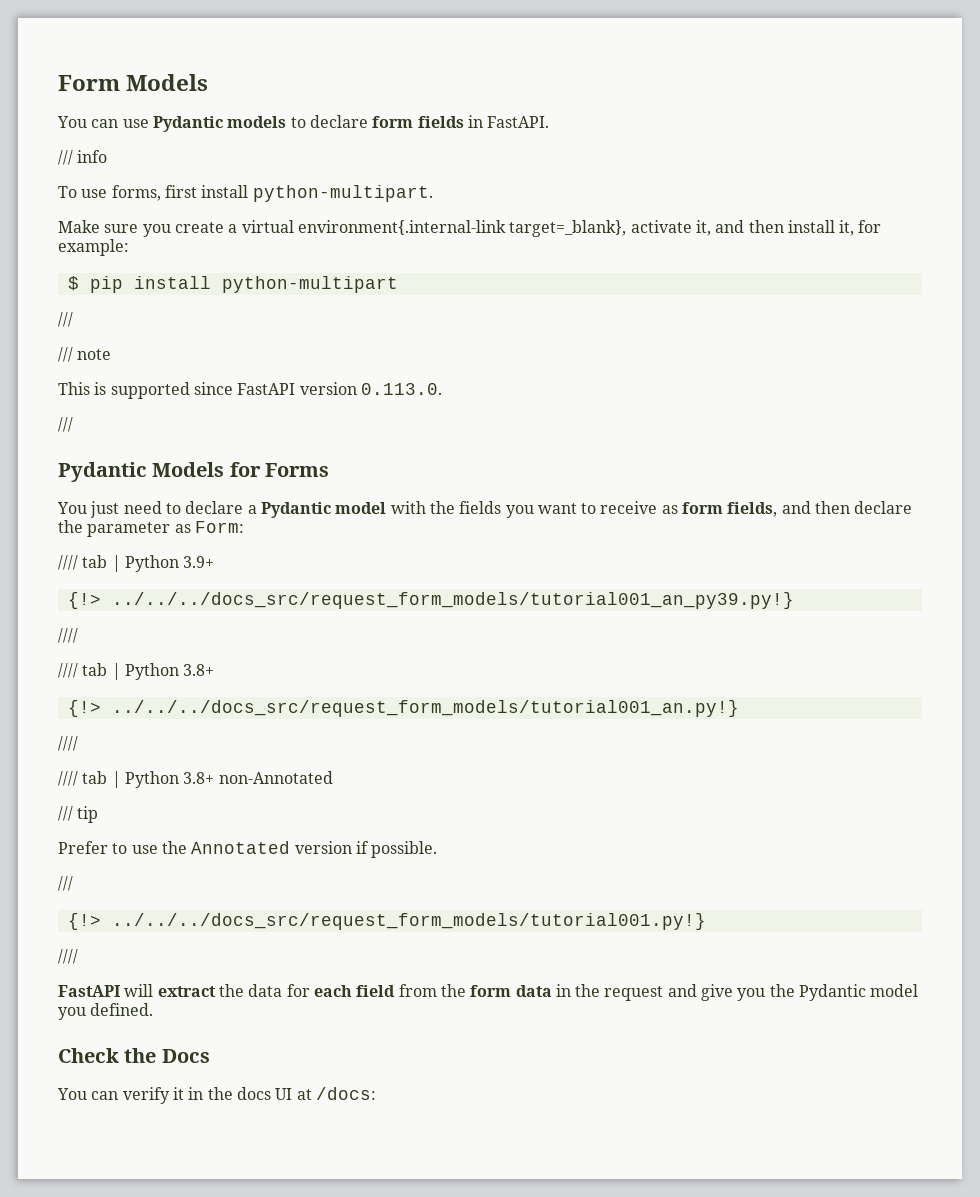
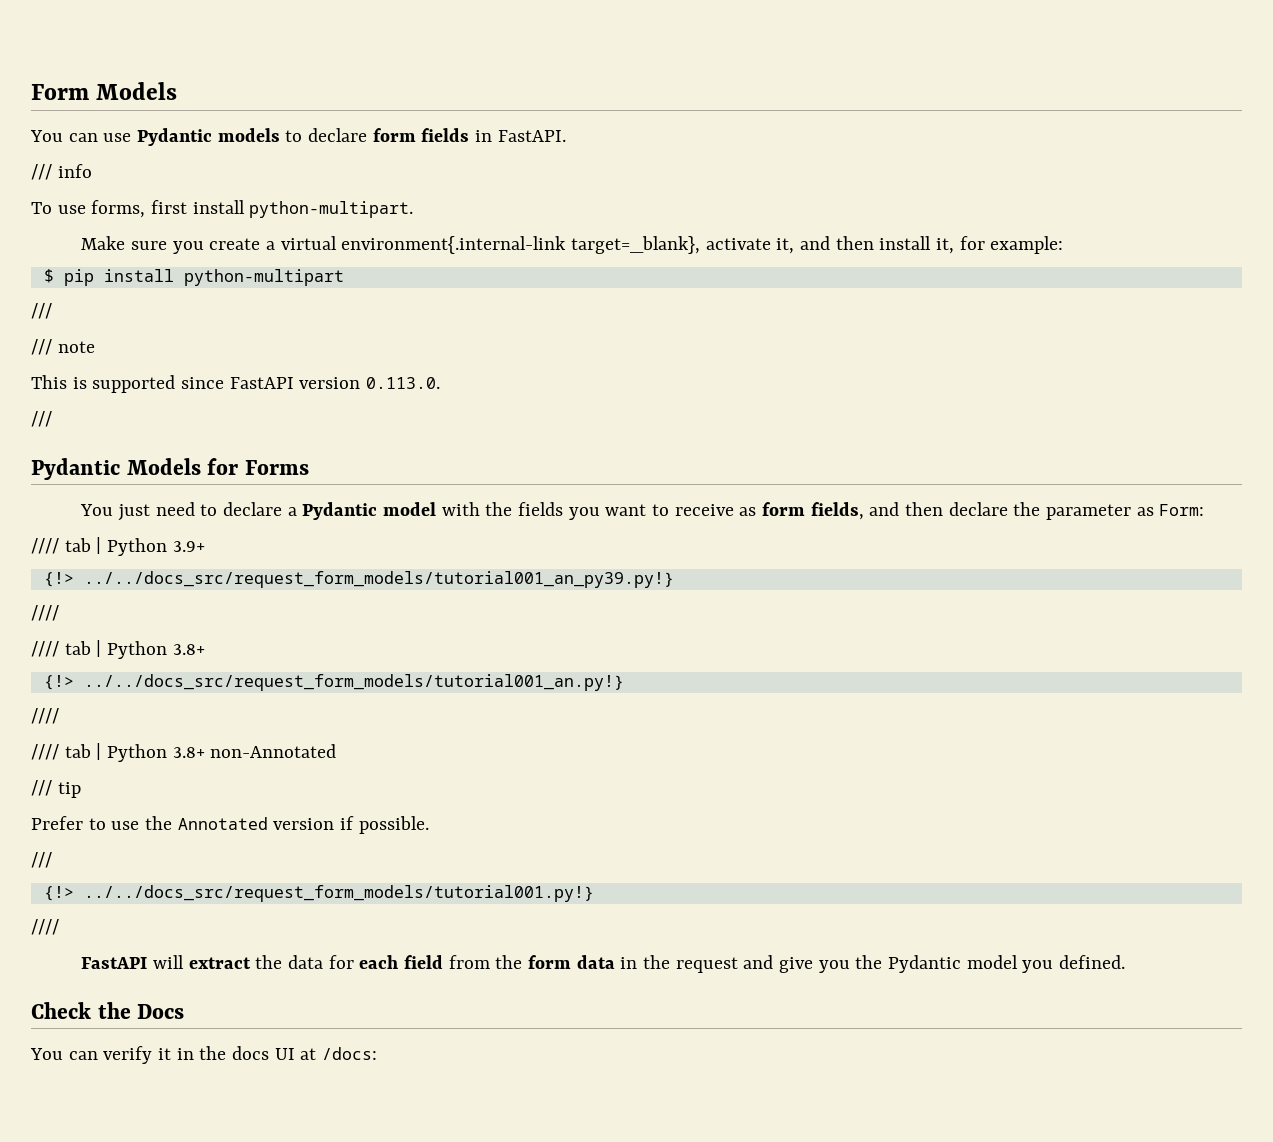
- {!> ../../../docs_src/request_form_models/tutorial001_an_py39.py!}
+ {!> ../../docs_src/request_form_models/tutorial001_an_py39.py!}
- {!> ../../../docs_src/request_form_models/tutorial001_an.py!}
+ {!> ../../docs_src/request_form_models/tutorial001_an.py!}
- {!> ../../../docs_src/request_form_models/tutorial001.py!}
+ {!> ../../docs_src/request_form_models/tutorial001.py!}

